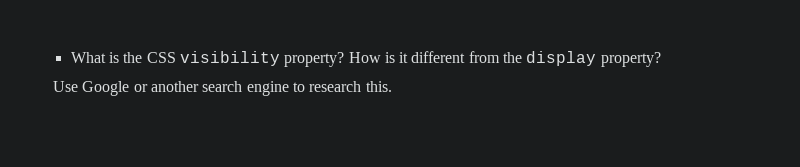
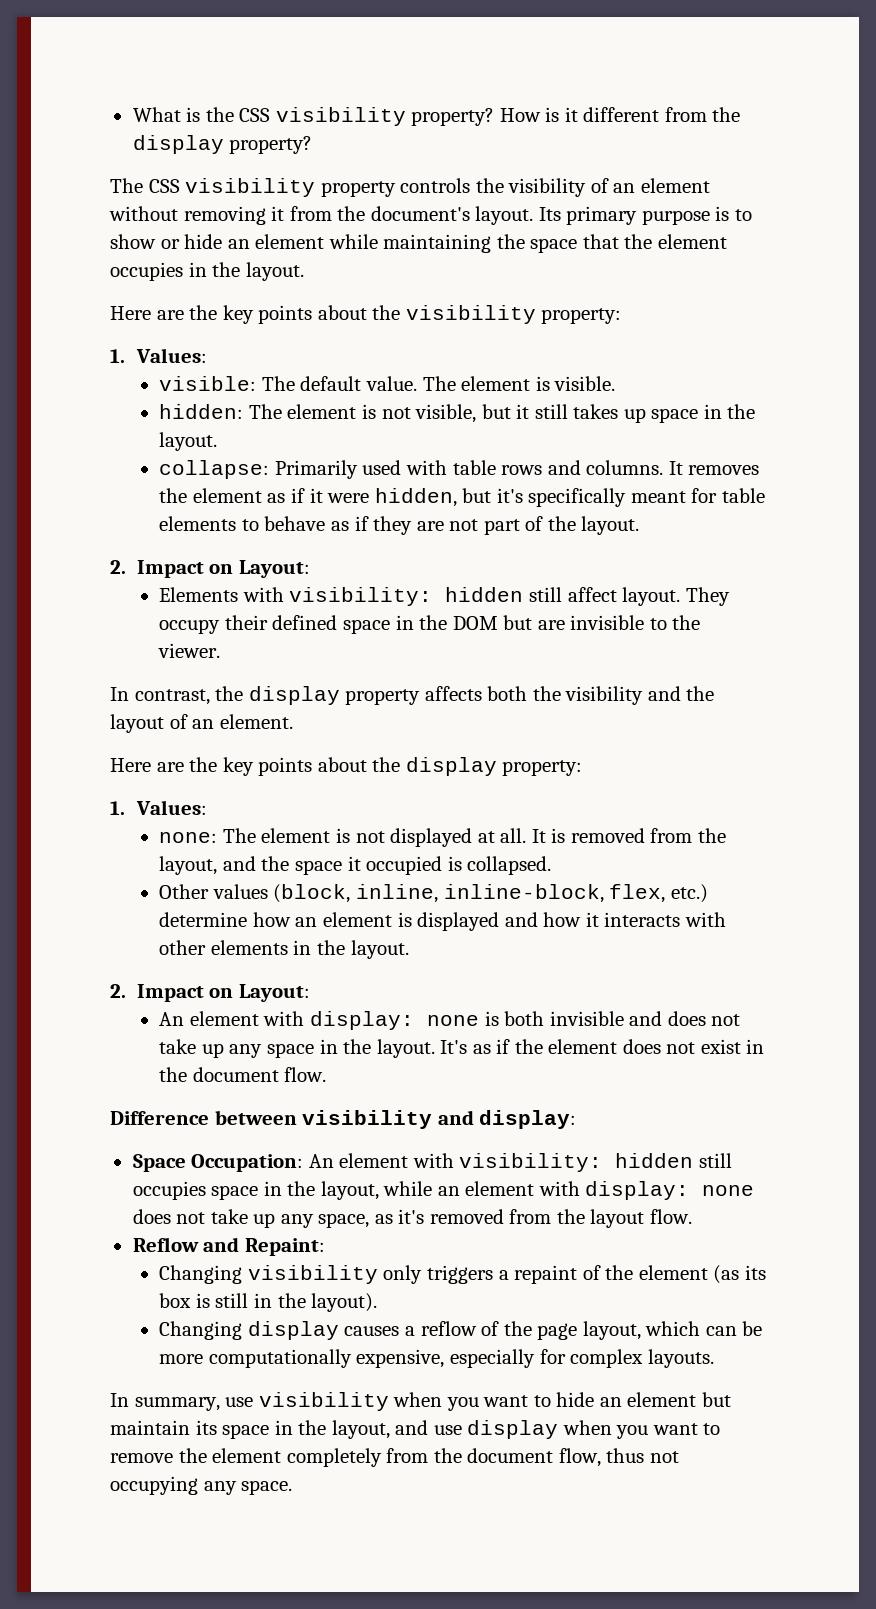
- Use Google or another search engine to research this.
+ The CSS visibility property controls the visibility of an element without removing it from the document's layout. Its primary purpose is to show or hide an element while maintaining the space that the element occupies in the layout.
+ Here are the key points about the visibility property:
+ 1. Values:
+ visible: The default value. The element is visible.
+ hidden: The element is not visible, but it still takes up space in the layout.
+ collapse: Primarily used with table rows and columns. It removes the element as if it were hidden, but it's specifically meant for table elements to behave as if they are not part of the layout.
+ 2. Impact on Layout:
+ Elements with visibility: hidden still affect layout. They occupy their defined space in the DOM but are invisible to the viewer.
+ In contrast, the display property affects both the visibility and the layout of an element.
+ Here are the key points about the display property:
+ 1. Values:
+ none: The element is not displayed at all. It is removed from the layout, and the space it occupied is collapsed.
+ Other values (block, inline, inline-block, flex, etc.) determine how an element is displayed and how it interacts with other elements in the layout.
+ 2. Impact on Layout:
+ An element with display: none is both invisible and does not take up any space in the layout. It's as if the element does not exist in the document flow.
+ Difference between visibility and display:
+ Space Occupation: An element with visibility: hidden still occupies space in the layout, while an element with display: none does not take up any space, as it's removed from the layout flow.
+ Reflow and Repaint:
+ Changing visibility only triggers a repaint of the element (as its box is still in the layout).
+ Changing display causes a reflow of the page layout, which can be more computationally expensive, especially for complex layouts.
+ In summary, use visibility when you want to hide an element but maintain its space in the layout, and use display when you want to remove the element completely from the document flow, thus not occupying any space.

